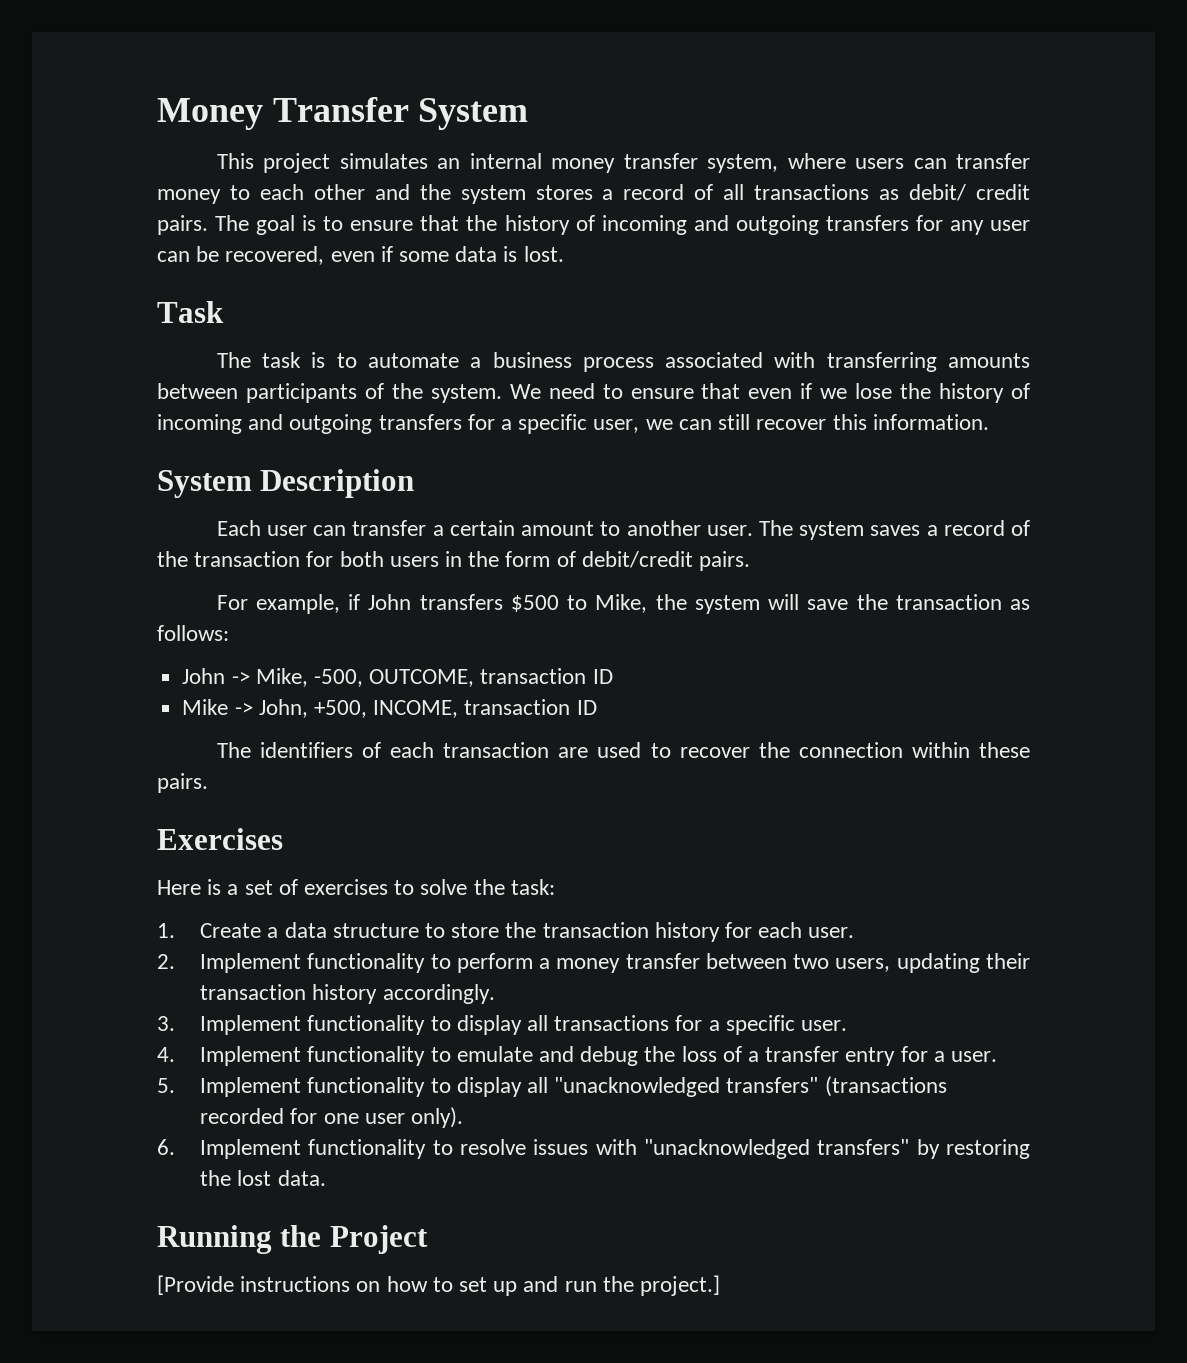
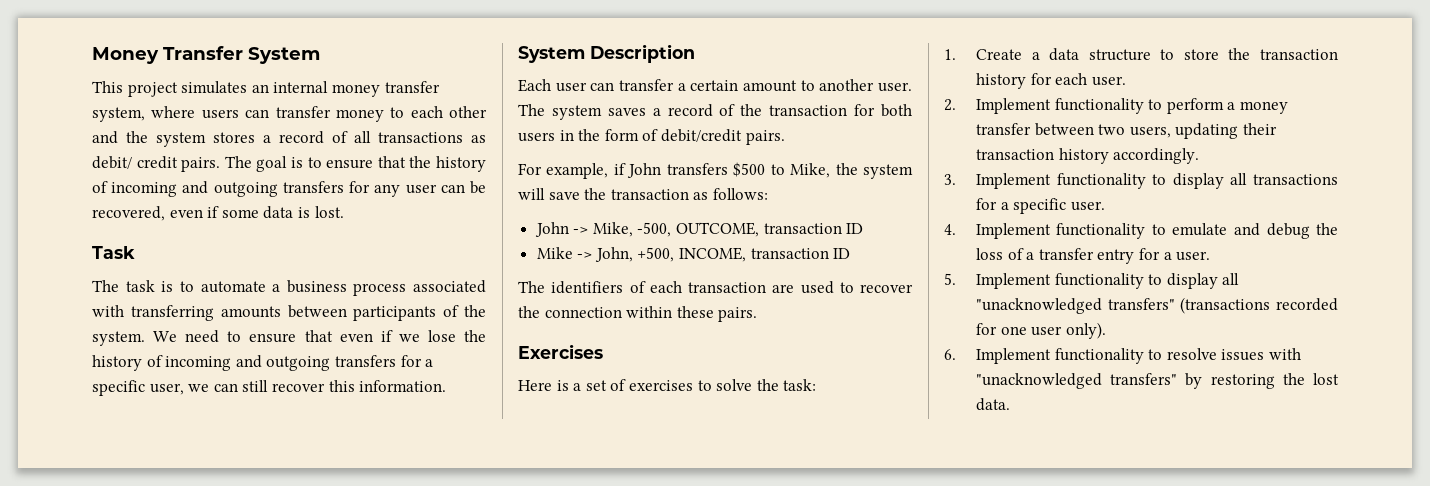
- Running the Project
- [Provide instructions on how to set up and run the project.]

